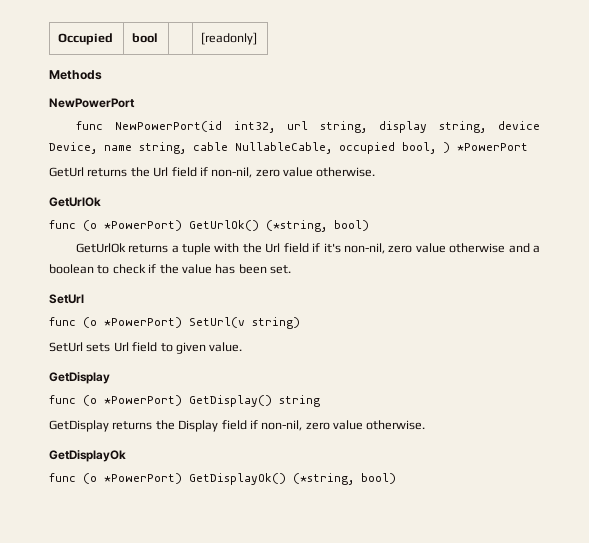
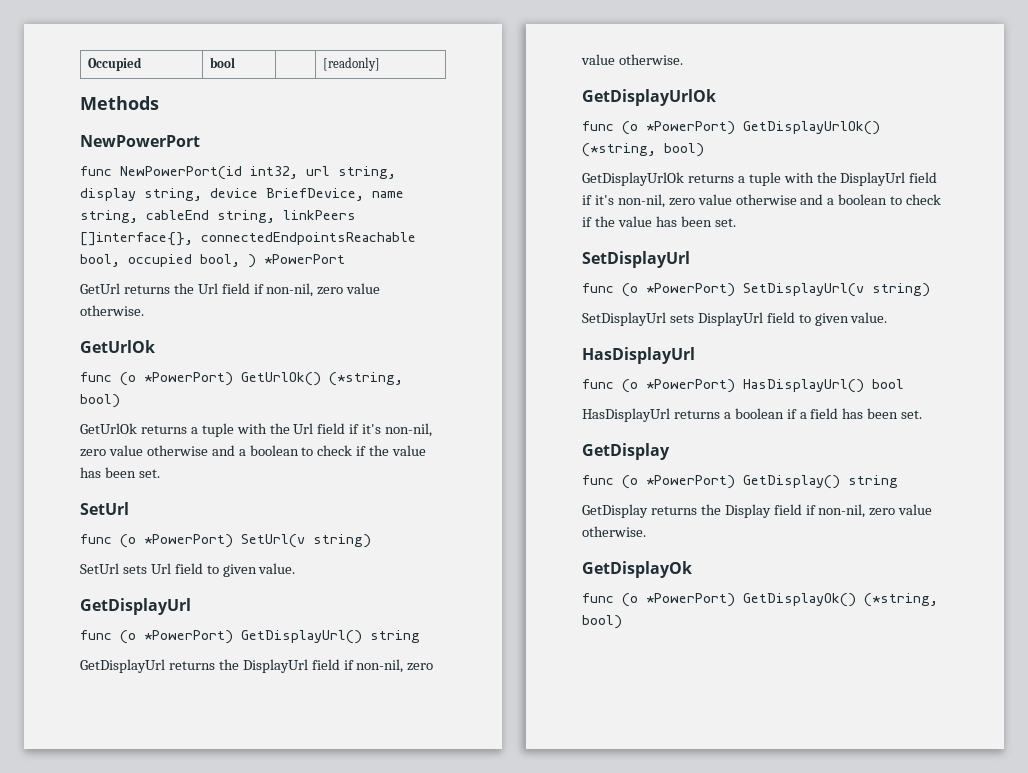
- func NewPowerPort(id int32, url string, display string, device Device, name string, cable NullableCable, occupied bool, ) *PowerPort
+ func NewPowerPort(id int32, url string, display string, device BriefDevice, name string, cableEnd string, linkPeers []interface{}, connectedEndpointsReachable bool, occupied bool, ) *PowerPort
  SetUrl sets Url field to given value.
+ GetDisplayUrl
+ func (o *PowerPort) GetDisplayUrl() string
+ GetDisplayUrl returns the DisplayUrl field if non-nil, zero value otherwise.
+ GetDisplayUrlOk
+ func (o *PowerPort) GetDisplayUrlOk() (*string, bool)
+ GetDisplayUrlOk returns a tuple with the DisplayUrl field if it's non-nil, zero value otherwise and a boolean to check if the value has been set.
+ SetDisplayUrl
+ func (o *PowerPort) SetDisplayUrl(v string)
+ SetDisplayUrl sets DisplayUrl field to given value.
+ HasDisplayUrl
+ func (o *PowerPort) HasDisplayUrl() bool
+ HasDisplayUrl returns a boolean if a field has been set.

